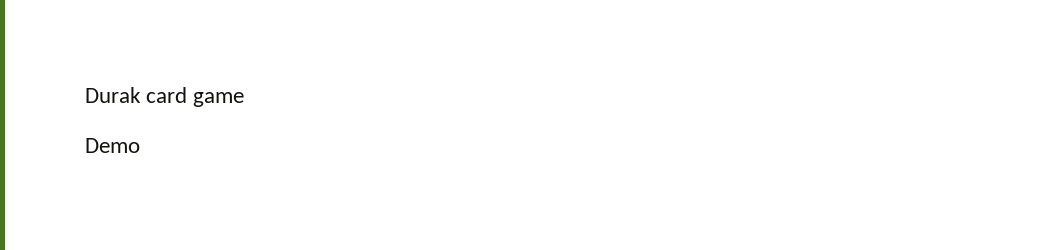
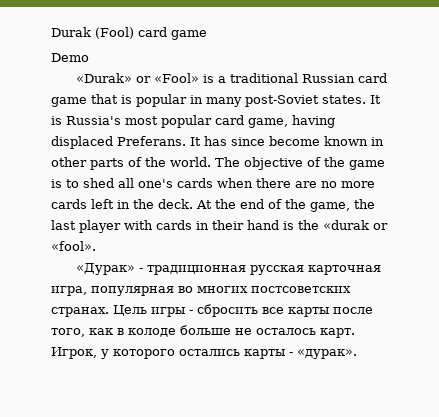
- Durak card game
+ Durak (Fool) card game
+ «Durak» or «Fool» is a traditional Russian card game that is popular in many post-Soviet states. It is Russia's most popular card game, having displaced Preferans. It has since become known in other parts of the world. The objective of the game is to shed all one's cards when there are no more cards left in the deck. At the end of the game, the last player with cards in their hand is the «durak or «fool».
+ «Дурак» - традиционная русская карточная игра, популярная во многих постсоветских странах. Цель игры - сбросить все карты после того, как в колоде больше не осталось карт. Игрок, у которого остались карты - «дурак».

